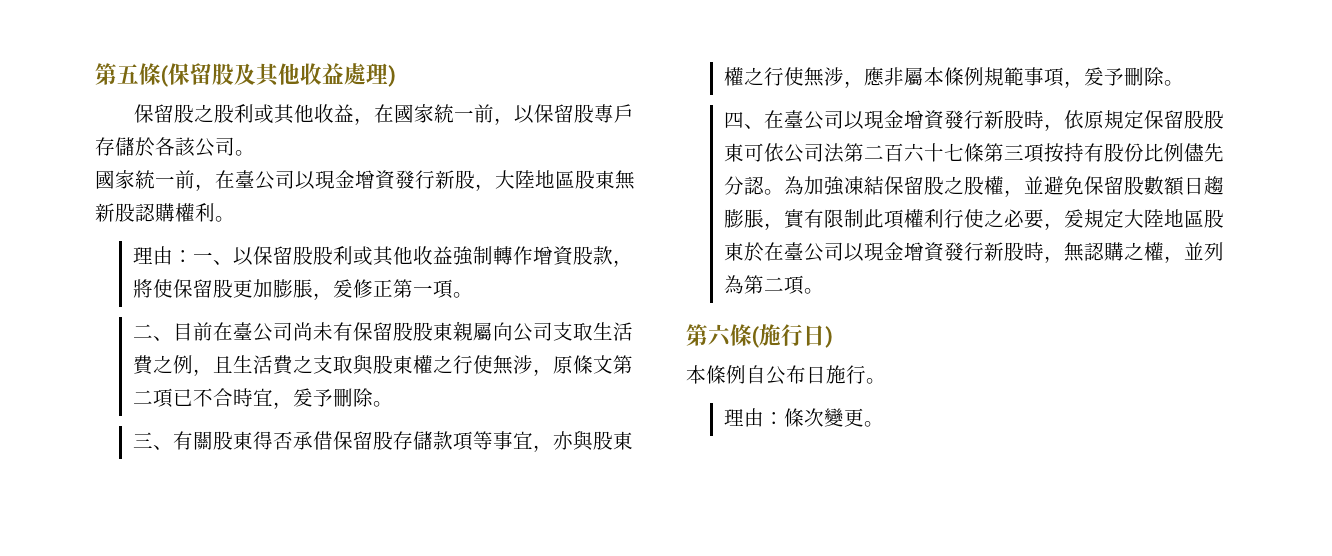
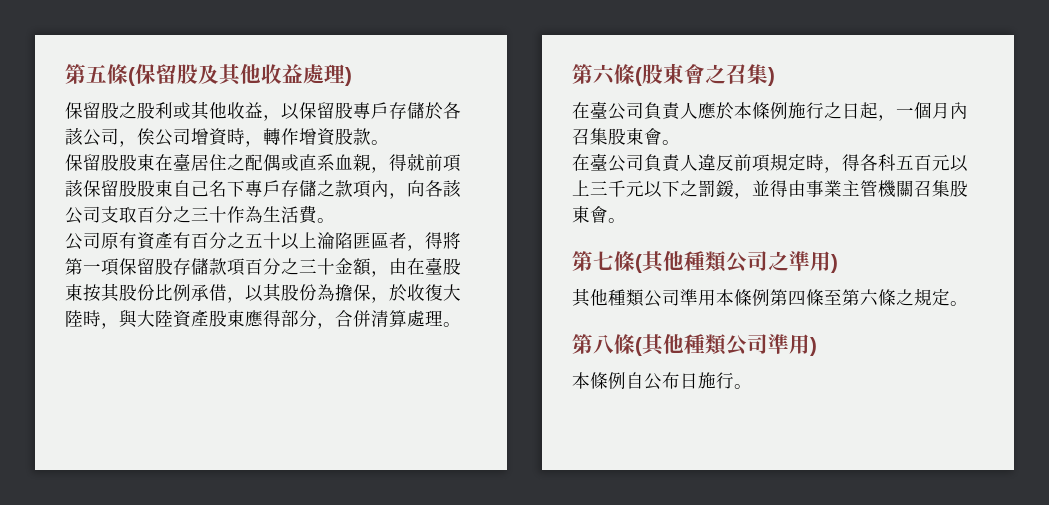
- 保留股之股利或其他收益，在國家統一前，以保留股專戶存儲於各該公司。
- 國家統一前，在臺公司以現金增資發行新股，大陸地區股東無新股認購權利。
- 理由：一、以保留股股利或其他收益強制轉作增資股款，將使保留股更加膨脹，爰修正第一項。
- 二、目前在臺公司尚未有保留股股東親屬向公司支取生活費之例，且生活費之支取與股東權之行使無涉，原條文第二項已不合時宜，爰予刪除。
- 三、有關股東得否承借保留股存儲款項等事宜，亦與股東權之行使無涉，應非屬本條例規範事項，爰予刪除。
- 四、在臺公司以現金增資發行新股時，依原規定保留股股東可依公司法第二百六十七條第三項按持有股份比例儘先分認。為加強凍結保留股之股權，並避免保留股數額日趨膨脹，實有限制此項權利行使之必要，爰規定大陸地區股東於在臺公司以現金增資發行新股時，無認購之權，並列為第二項。
- 第六條(施行日)
+ 保留股之股利或其他收益，以保留股專戶存儲於各該公司，俟公司增資時，轉作增資股款。
+ 保留股股東在臺居住之配偶或直系血親，得就前項該保留股股東自己名下專戶存儲之款項內，向各該公司支取百分之三十作為生活費。
+ 公司原有資產有百分之五十以上淪陷匪區者，得將第一項保留股存儲款項百分之三十金額，由在臺股東按其股份比例承借，以其股份為擔保，於收復大陸時，與大陸資產股東應得部分，合併清算處理。
+ 第六條(股東會之召集)
+ 在臺公司負責人應於本條例施行之日起，一個月內召集股東會。
+ 在臺公司負責人違反前項規定時，得各科五百元以上三千元以下之罰鍰，並得由事業主管機關召集股東會。
+ 第七條(其他種類公司之準用)
+ 其他種類公司準用本條例第四條至第六條之規定。
+ 第八條(其他種類公司準用)
- 理由：條次變更。

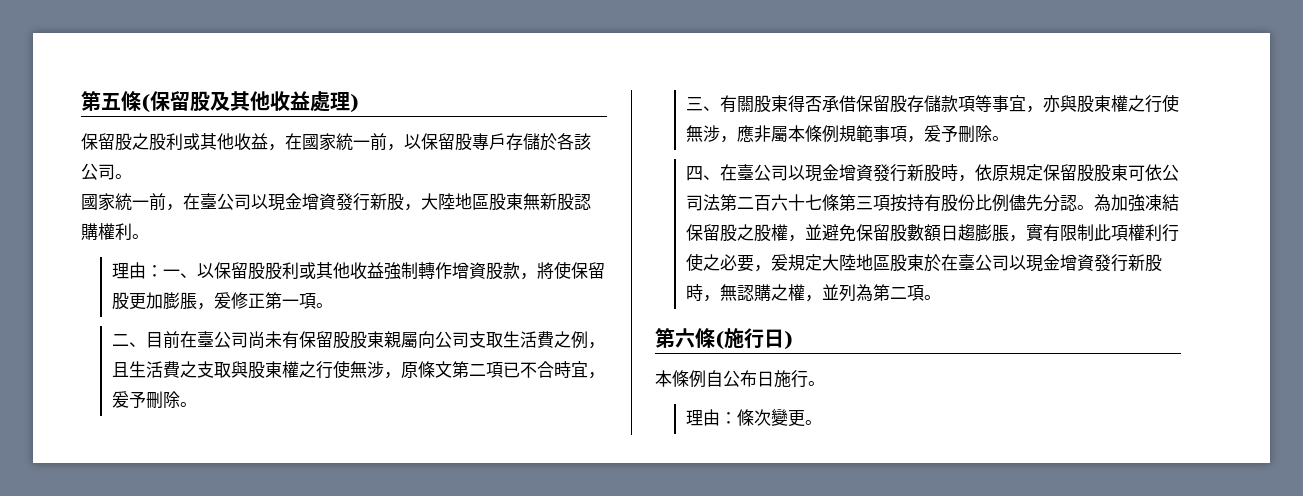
- 保留股之股利或其他收益，以保留股專戶存儲於各該公司，俟公司增資時，轉作增資股款。
- 保留股股東在臺居住之配偶或直系血親，得就前項該保留股股東自己名下專戶存儲之款項內，向各該公司支取百分之三十作為生活費。
- 公司原有資產有百分之五十以上淪陷匪區者，得將第一項保留股存儲款項百分之三十金額，由在臺股東按其股份比例承借，以其股份為擔保，於收復大陸時，與大陸資產股東應得部分，合併清算處理。
- 第六條(股東會之召集)
- 在臺公司負責人應於本條例施行之日起，一個月內召集股東會。
- 在臺公司負責人違反前項規定時，得各科五百元以上三千元以下之罰鍰，並得由事業主管機關召集股東會。
- 第七條(其他種類公司之準用)
- 其他種類公司準用本條例第四條至第六條之規定。
- 第八條(其他種類公司準用)
+ 保留股之股利或其他收益，在國家統一前，以保留股專戶存儲於各該公司。
+ 國家統一前，在臺公司以現金增資發行新股，大陸地區股東無新股認購權利。
+ 理由：一、以保留股股利或其他收益強制轉作增資股款，將使保留股更加膨脹，爰修正第一項。
+ 二、目前在臺公司尚未有保留股股東親屬向公司支取生活費之例，且生活費之支取與股東權之行使無涉，原條文第二項已不合時宜，爰予刪除。
+ 三、有關股東得否承借保留股存儲款項等事宜，亦與股東權之行使無涉，應非屬本條例規範事項，爰予刪除。
+ 四、在臺公司以現金增資發行新股時，依原規定保留股股東可依公司法第二百六十七條第三項按持有股份比例儘先分認。為加強凍結保留股之股權，並避免保留股數額日趨膨脹，實有限制此項權利行使之必要，爰規定大陸地區股東於在臺公司以現金增資發行新股時，無認購之權，並列為第二項。
+ 第六條(施行日)
+ 理由：條次變更。

